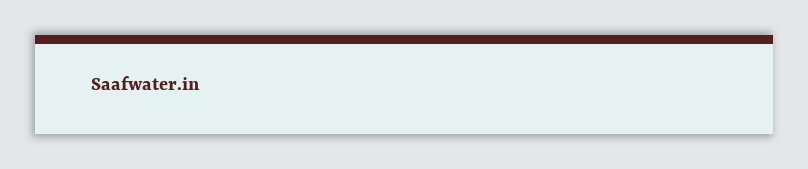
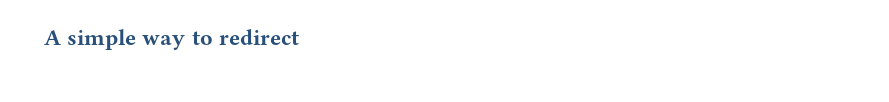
- Saafwater.in
+ A simple way to redirect

